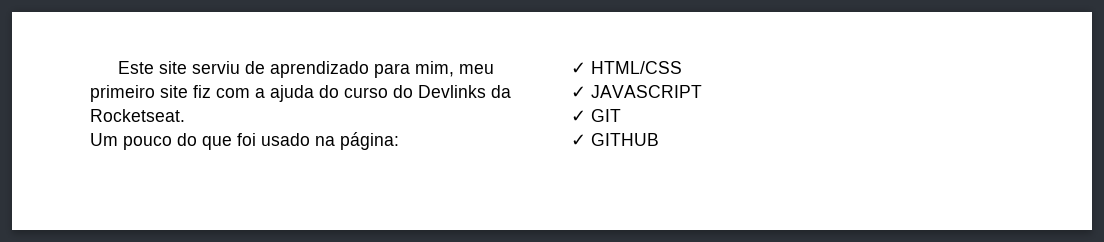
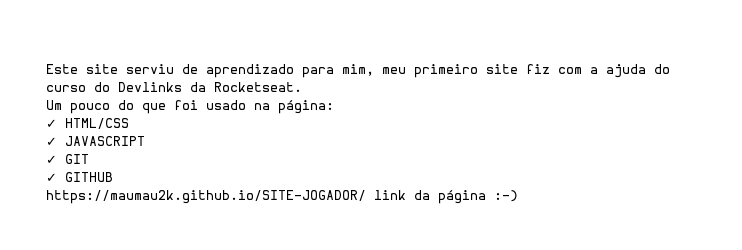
+ https://maumau2k.github.io/SITE-JOGADOR/ link da página :-)

